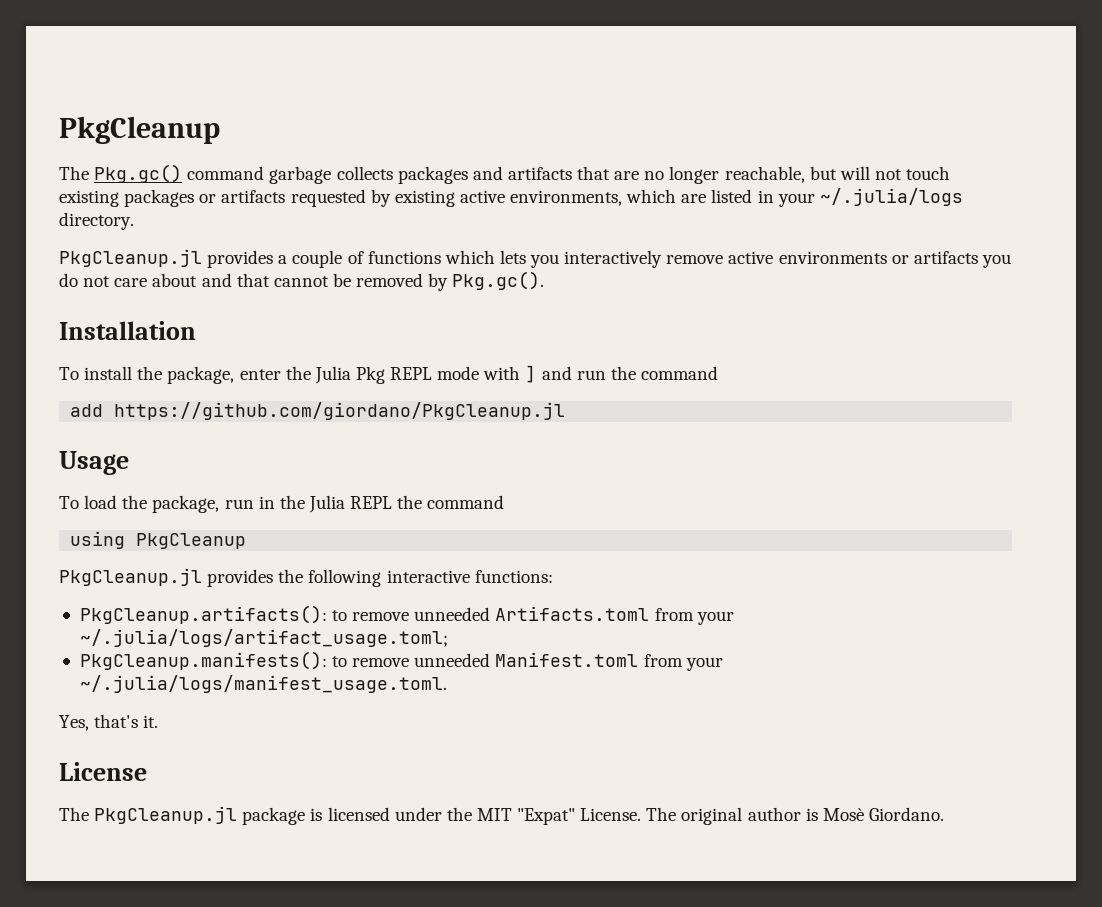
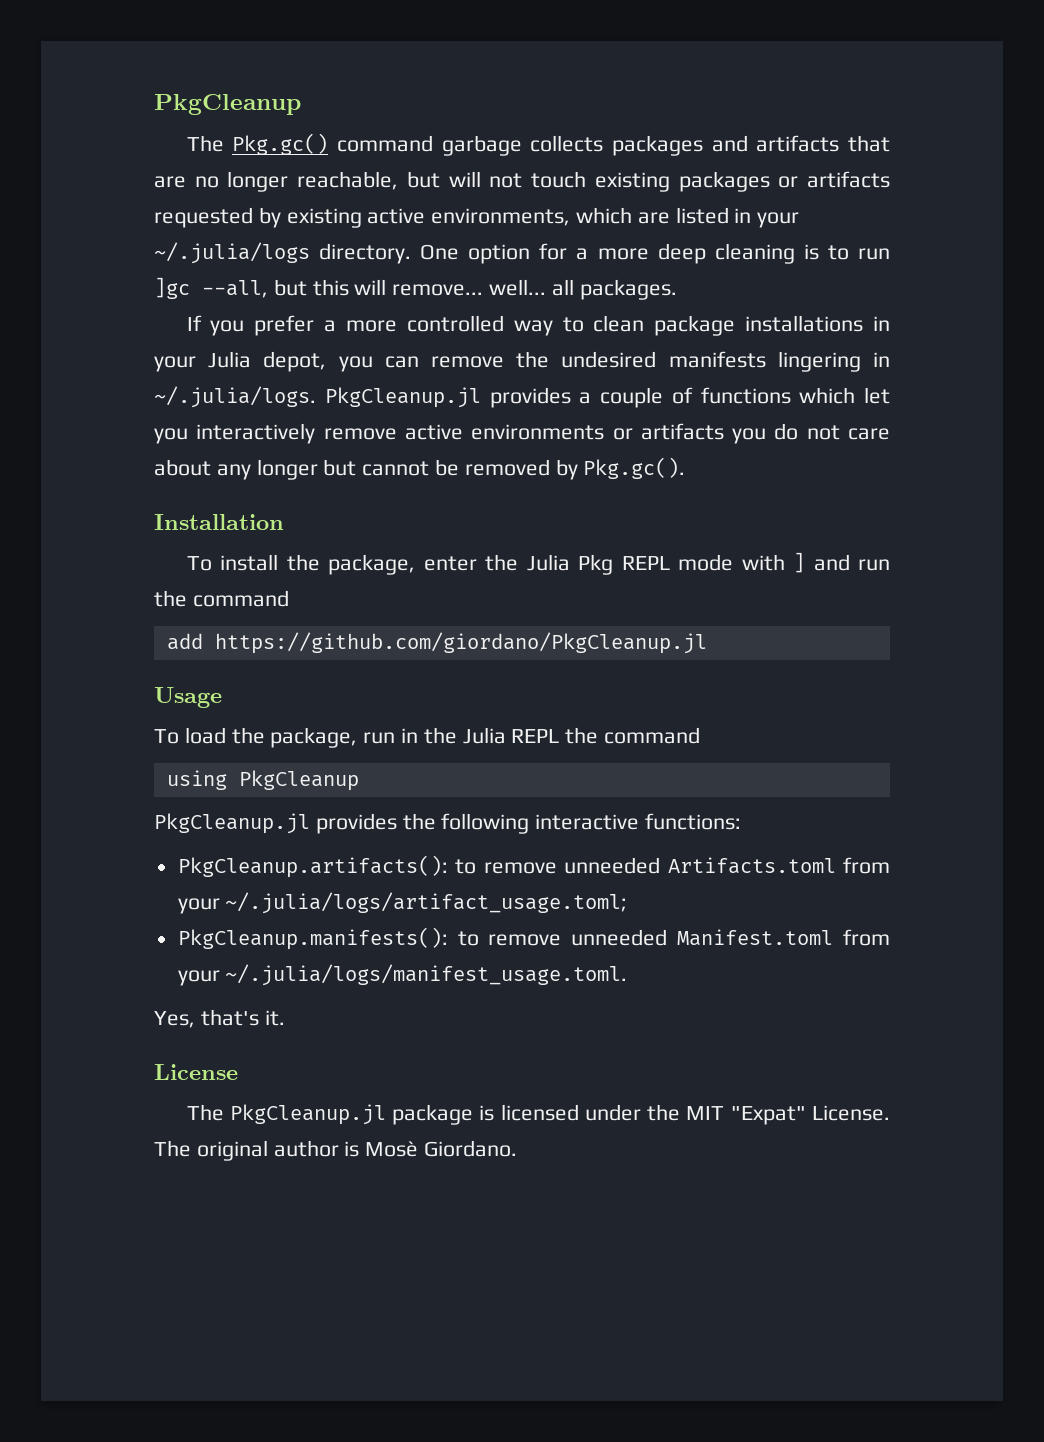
- The Pkg.gc() command garbage collects packages and artifacts that are no longer reachable, but will not touch existing packages or artifacts requested by existing active environments, which are listed in your ~/.julia/logs directory.
- PkgCleanup.jl provides a couple of functions which lets you interactively remove active environments or artifacts you do not care about and that cannot be removed by Pkg.gc().
+ The Pkg.gc() command garbage collects packages and artifacts that are no longer reachable, but will not touch existing packages or artifacts requested by existing active environments, which are listed in your ~/.julia/logs directory. One option for a more deep cleaning is to run ]gc --all, but this will remove... well... all packages.
+ If you prefer a more controlled way to clean package installations in your Julia depot, you can remove the undesired manifests lingering in ~/.julia/logs. PkgCleanup.jl provides a couple of functions which let you interactively remove active environments or artifacts you do not care about any longer but cannot be removed by Pkg.gc().

